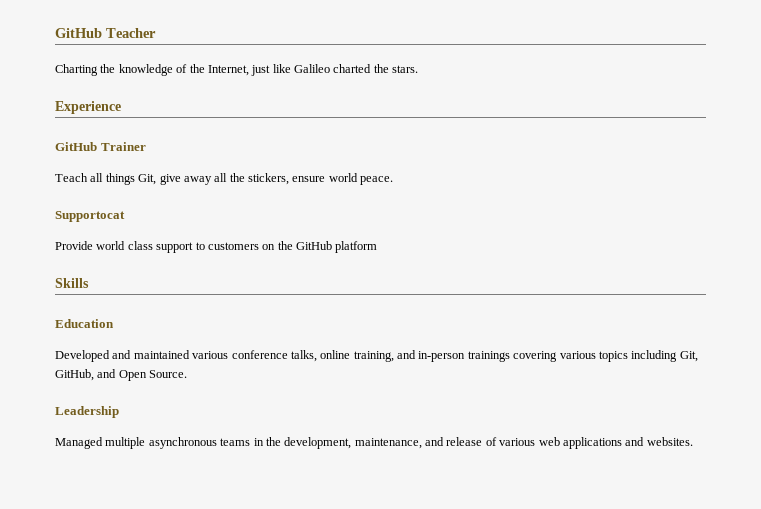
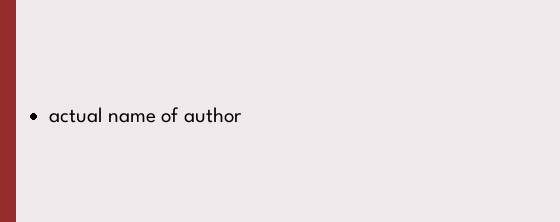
- GitHub Teacher
- Charting the knowledge of the Internet, just like Galileo charted the stars.
- Experience
- GitHub Trainer
- Teach all things Git, give away all the stickers, ensure world peace.
- Supportocat
- Provide world class support to customers on the GitHub platform
- Skills
- Education
- Developed and maintained various conference talks, online training, and in-person trainings covering various topics including Git, GitHub, and Open Source.
- Leadership
- Managed multiple asynchronous teams in the development, maintenance, and release of various web applications and websites.
+ actual name of author

